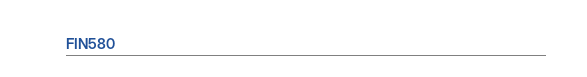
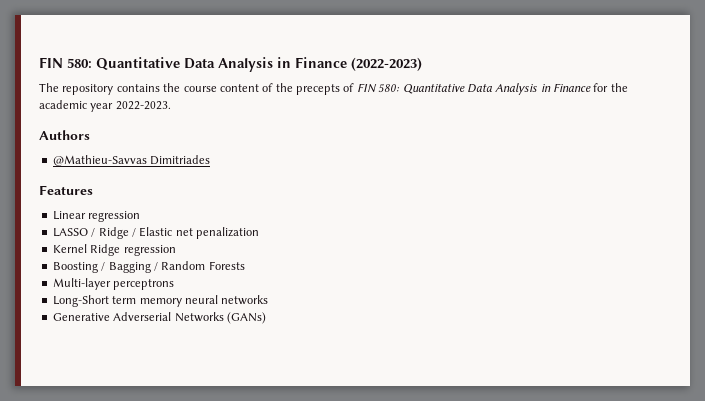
- FIN580
+ FIN 580: Quantitative Data Analysis in Finance (2022-2023)
+ The repository contains the course content of the precepts of FIN 580: Quantitative Data Analysis in Finance for the academic year 2022-2023.
+ Authors
+ @Mathieu-Savvas Dimitriades
+ Features
+ Linear regression
+ LASSO / Ridge / Elastic net penalization
+ Kernel Ridge regression
+ Boosting / Bagging / Random Forests
+ Multi-layer perceptrons
+ Long-Short term memory neural networks
+ Generative Adverserial Networks (GANs)

